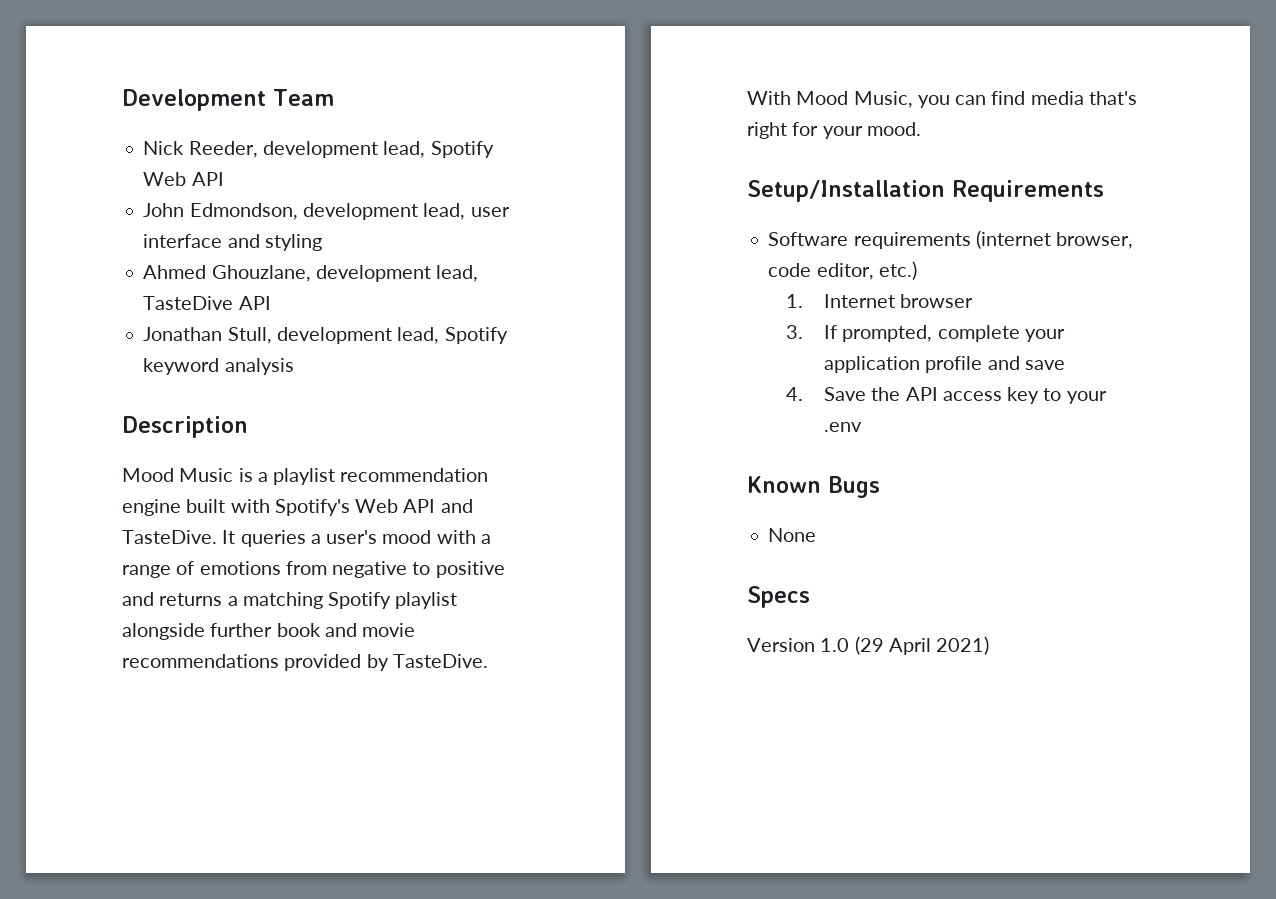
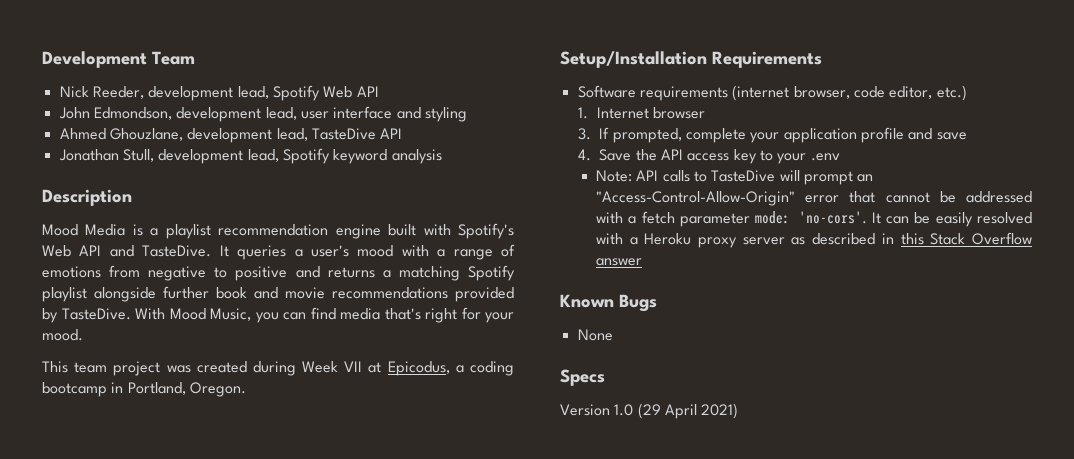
- Mood Music is a playlist recommendation engine built with Spotify's Web API and TasteDive.
+ Mood Media is a playlist recommendation engine built with Spotify's Web API and TasteDive.
+ This team project was created during Week VII at Epicodus, a coding bootcamp in Portland, Oregon.
+ Note: API calls to TasteDive will prompt an "Access-Control-Allow-Origin" error that cannot be addressed with a fetch parameter mode: 'no-cors'. It can be easily resolved with a Heroku proxy server as described in this Stack Overflow answer

